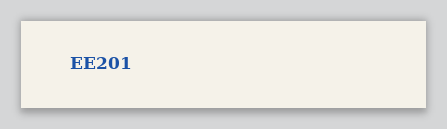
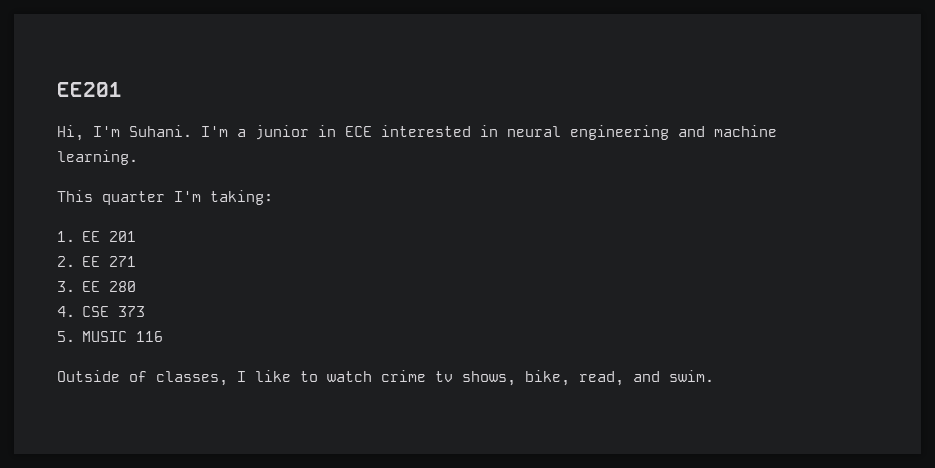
+ Hi, I'm Suhani. I'm a junior in ECE interested in neural engineering and machine learning.
+ This quarter I'm taking:
+ 1. EE 201
+ 2. EE 271
+ 3. EE 280
+ 4. CSE 373
+ 5. MUSIC 116
+ Outside of classes, I like to watch crime tv shows, bike, read, and swim.

